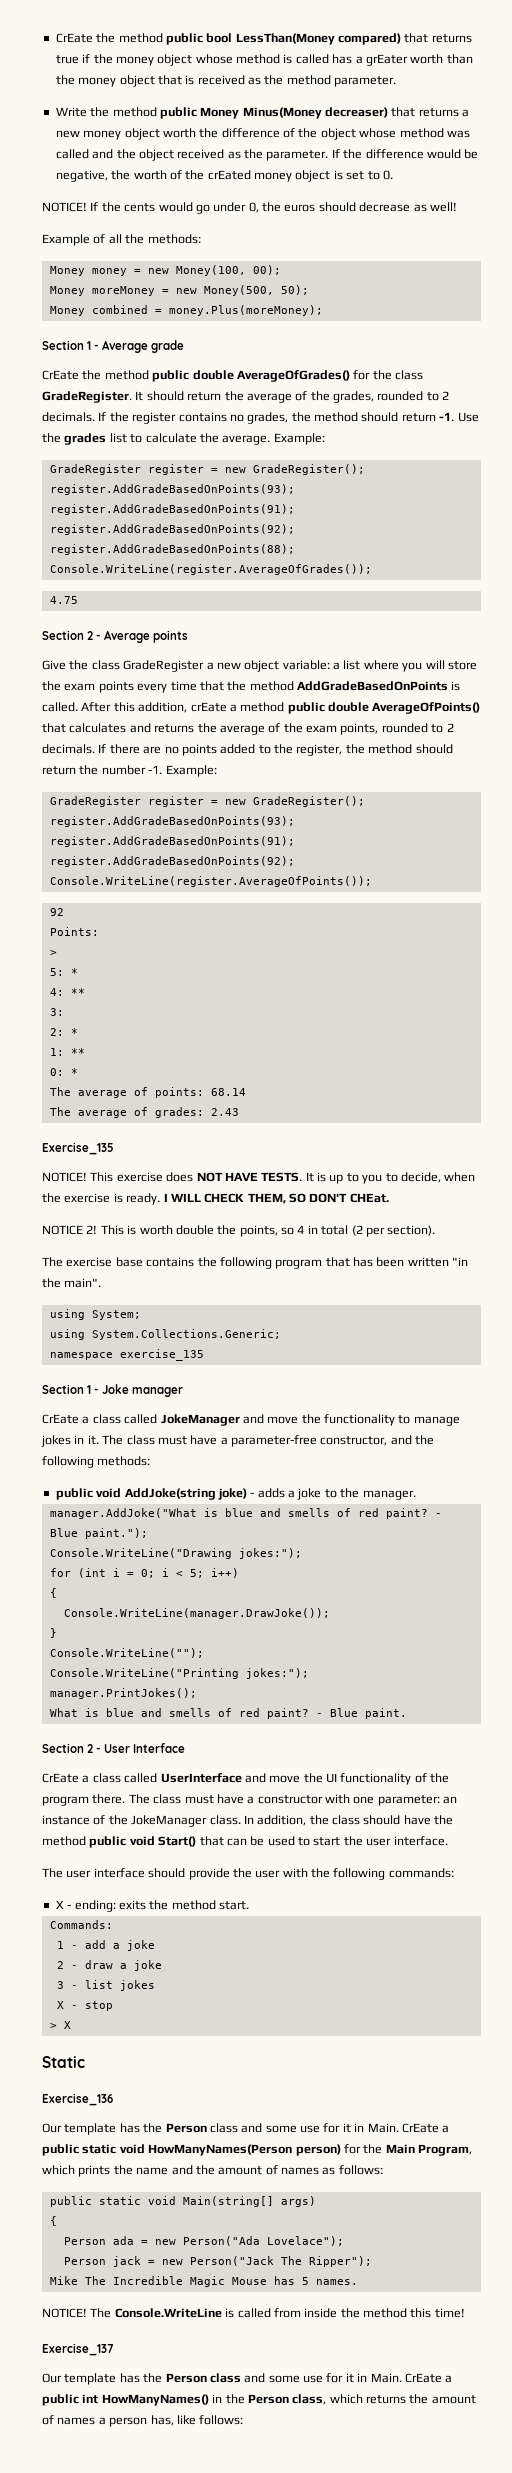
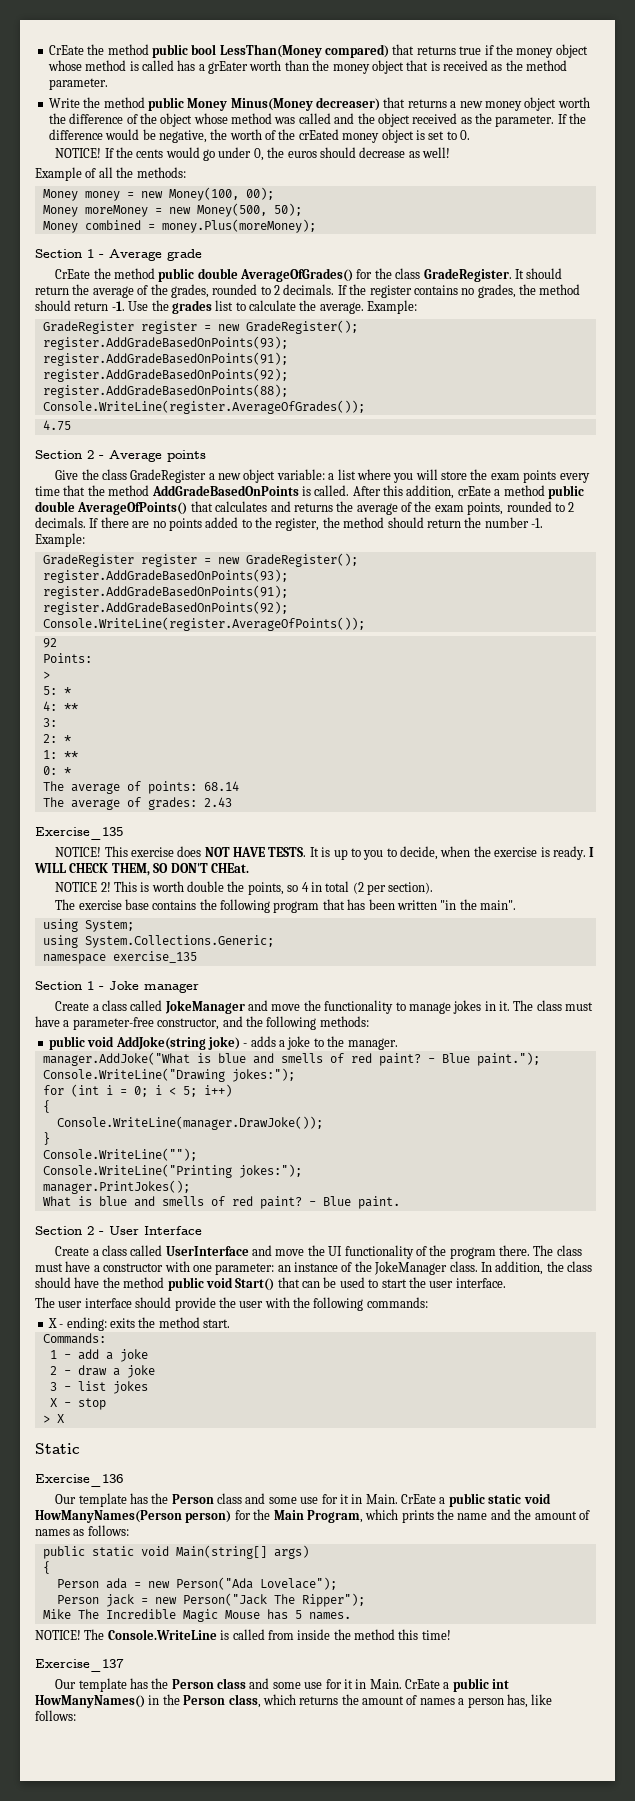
- CrEate a class called JokeManager and move the functionality to manage jokes in it.
+ Create a class called JokeManager and move the functionality to manage jokes in it.
- CrEate a class called UserInterface and move the UI functionality of the program there.
+ Create a class called UserInterface and move the UI functionality of the program there.

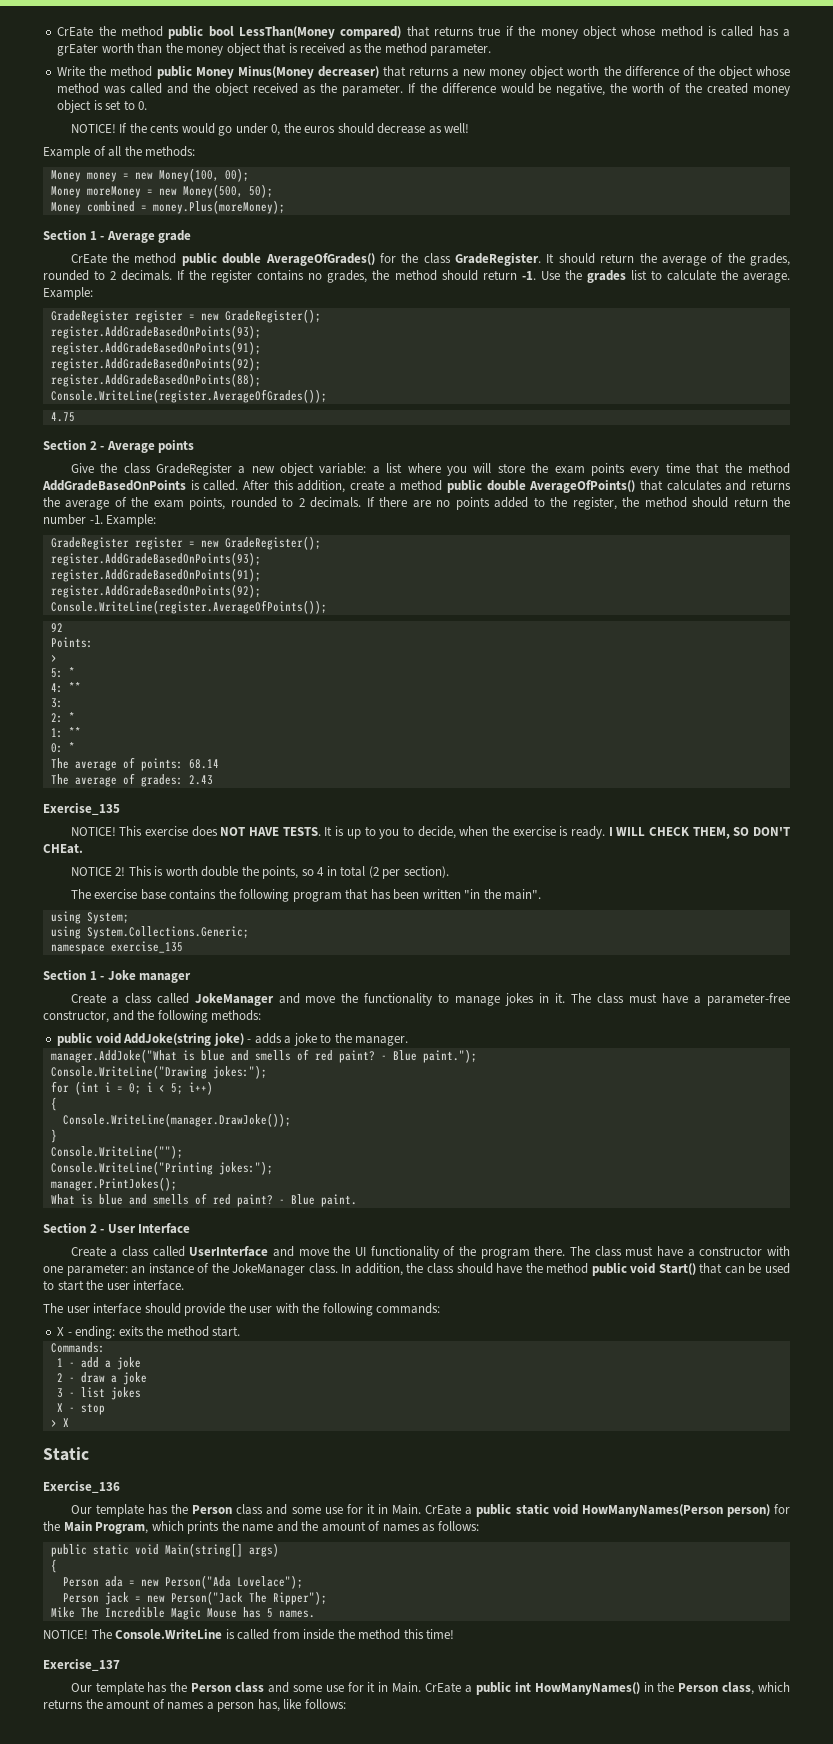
- If the difference would be negative, the worth of the crEated money object is set to 0.
+ If the difference would be negative, the worth of the created money object is set to 0.
- After this addition, crEate a method public double AverageOfPoints() that calculates and returns the average of the exam points, rounded to 2 decimals.
+ After this addition, create a method public double AverageOfPoints() that calculates and returns the average of the exam points, rounded to 2 decimals.

